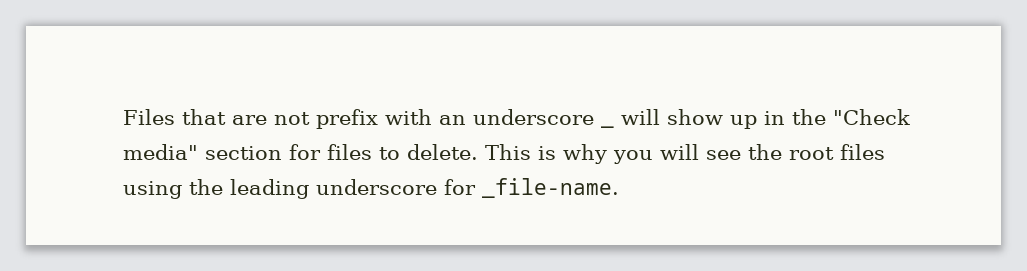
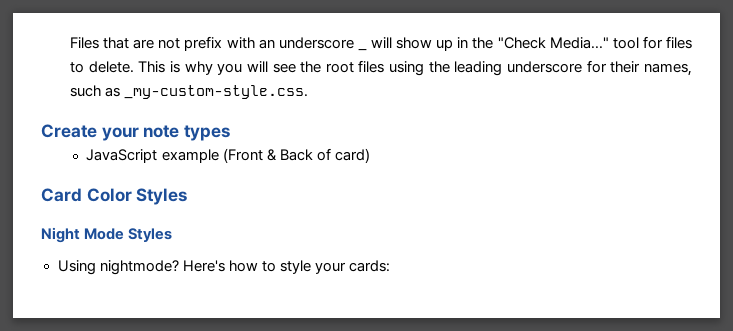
- Files that are not prefix with an underscore _ will show up in the "Check media" section for files to delete.
+ Files that are not prefix with an underscore _ will show up in the "Check Media..." tool for files to delete.
- This is why you will see the root files using the leading underscore for _file-name.
+ This is why you will see the root files using the leading underscore for their names, such as _my-custom-style.css.
+ Create your note types
+ JavaScript example (Front & Back of card)
+ Card Color Styles
+ Night Mode Styles
+ Using nightmode? Here's how to style your cards:

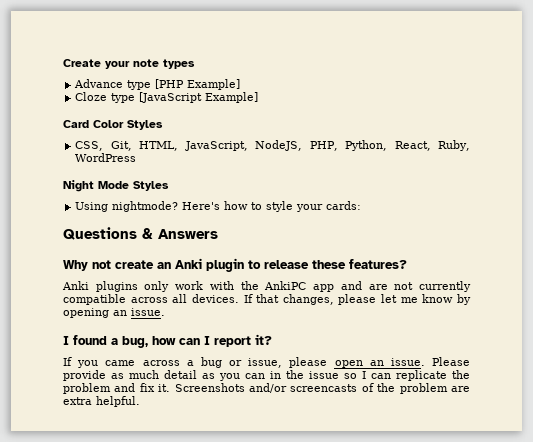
- Files that are not prefix with an underscore _ will show up in the "Check Media..." tool for files to delete. This is why you will see the root files using the leading underscore for their names, such as _my-custom-style.css.
  Create your note types
- JavaScript example (Front & Back of card)
+ Advance type [PHP Example]
+ Cloze type [JavaScript Example]
  Card Color Styles
+ CSS, Git, HTML, JavaScript, NodeJS, PHP, Python, React, Ruby, WordPress
+ Questions & Answers
+ Why not create an Anki plugin to release these features?
+ Anki plugins only work with the AnkiPC app and are not currently compatible across all devices. If that changes, please let me know by opening an issue.
+ I found a bug, how can I report it?
+ If you came across a bug or issue, please open an issue. Please provide as much detail as you can in the issue so I can replicate the problem and fix it. Screenshots and/or screencasts of the problem are extra helpful.

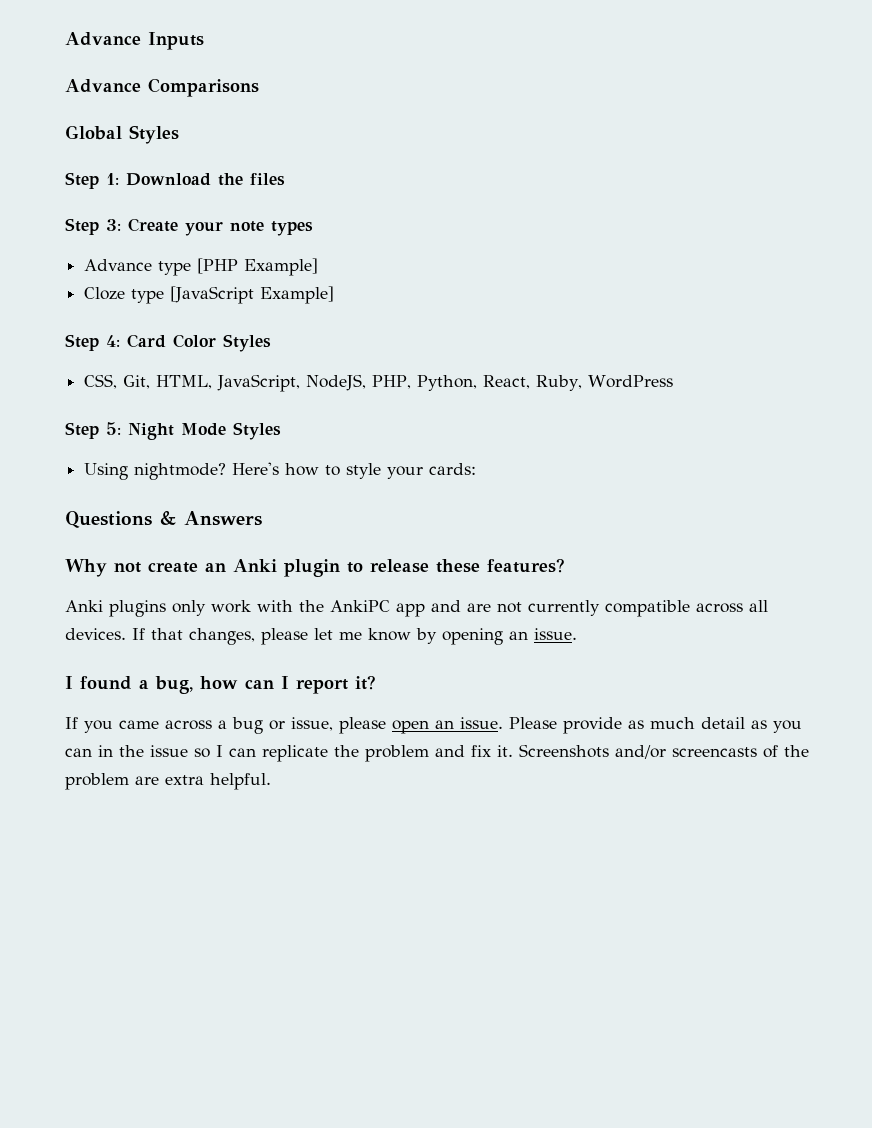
- Create your note types
+ Advance Inputs
+ Advance Comparisons
+ Global Styles
+ Step 1: Download the files
+ Step 3: Create your note types
- Card Color Styles
+ Step 4: Card Color Styles
- Night Mode Styles
+ Step 5: Night Mode Styles

